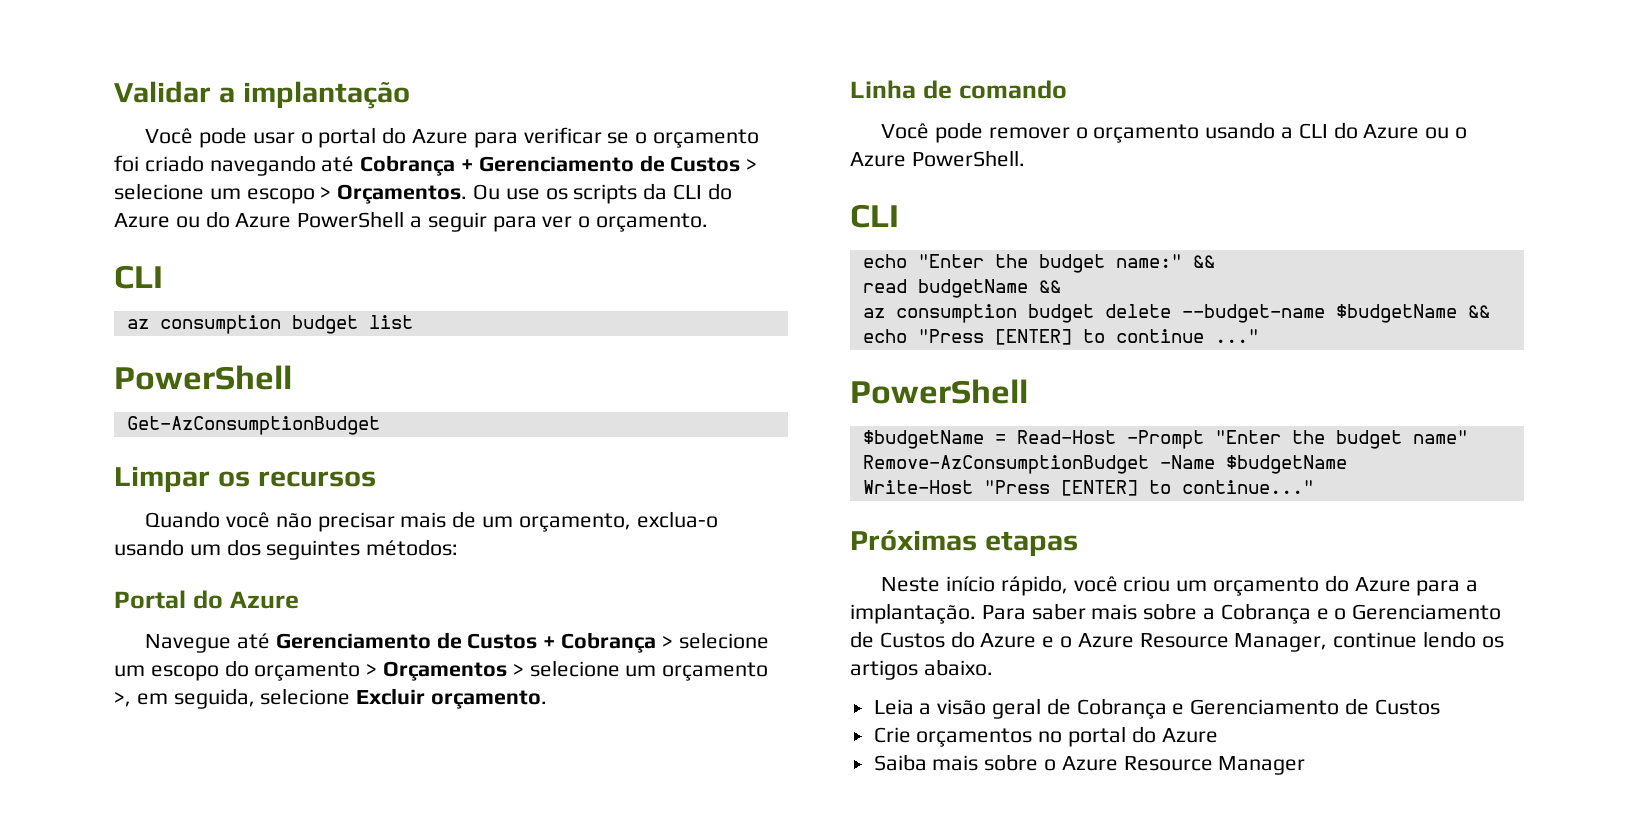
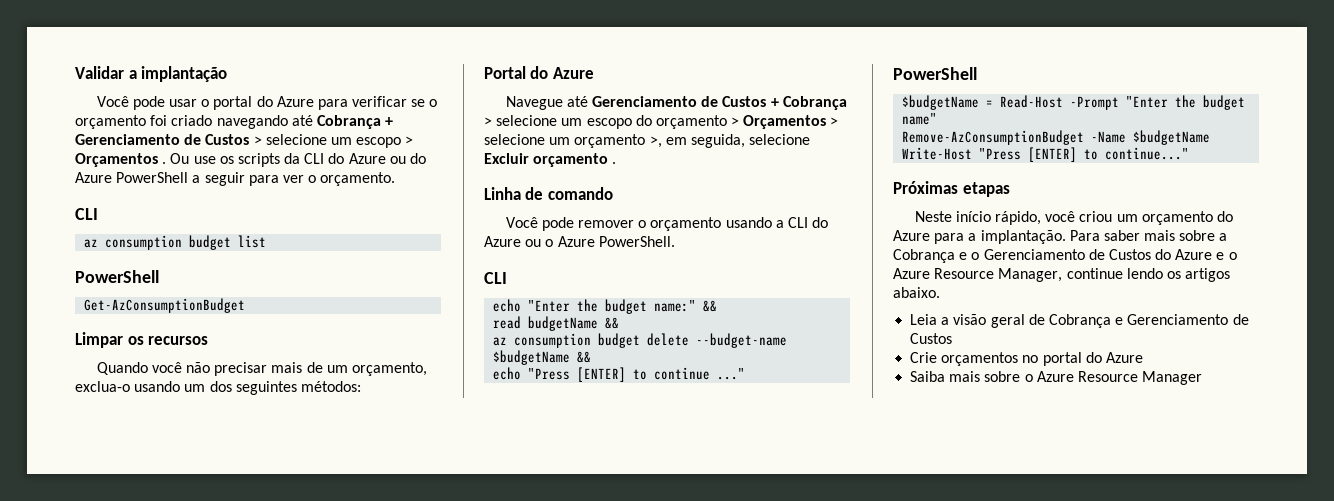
- Você pode usar o portal do Azure para verificar se o orçamento foi criado navegando até Cobrança + Gerenciamento de Custos > selecione um escopo > Orçamentos.
+ Você pode usar o portal do Azure para verificar se o orçamento foi criado navegando até Cobrança + Gerenciamento de Custos > selecione um escopo > Orçamentos .
- Navegue até Gerenciamento de Custos + Cobrança > selecione um escopo do orçamento > Orçamentos > selecione um orçamento >, em seguida, selecione Excluir orçamento.
+ Navegue até Gerenciamento de Custos + Cobrança > selecione um escopo do orçamento > Orçamentos > selecione um orçamento >, em seguida, selecione Excluir orçamento .

